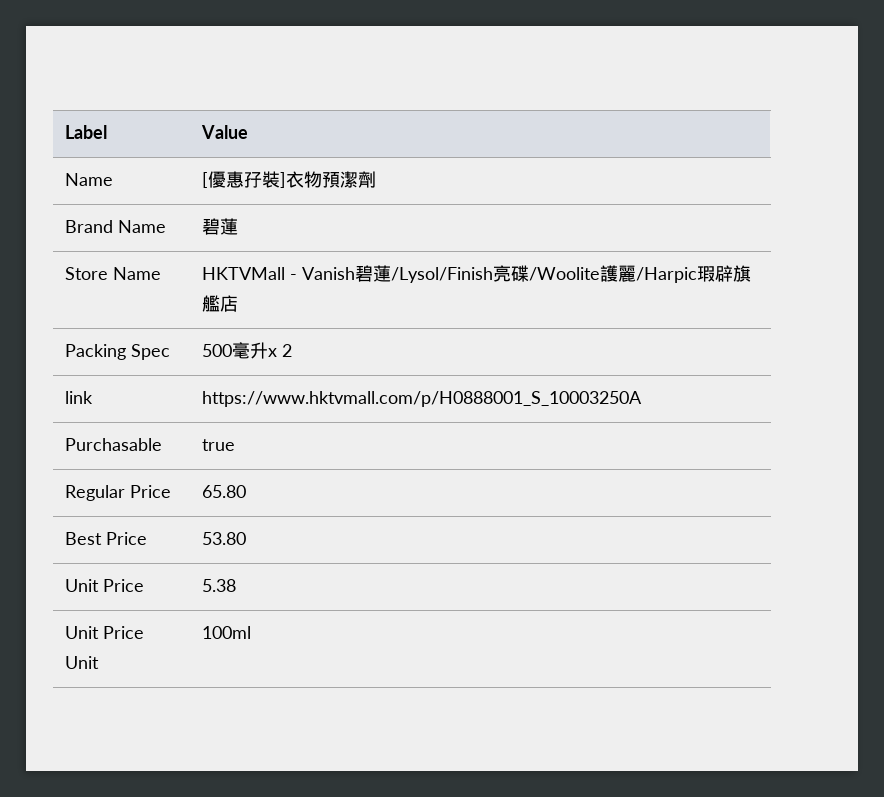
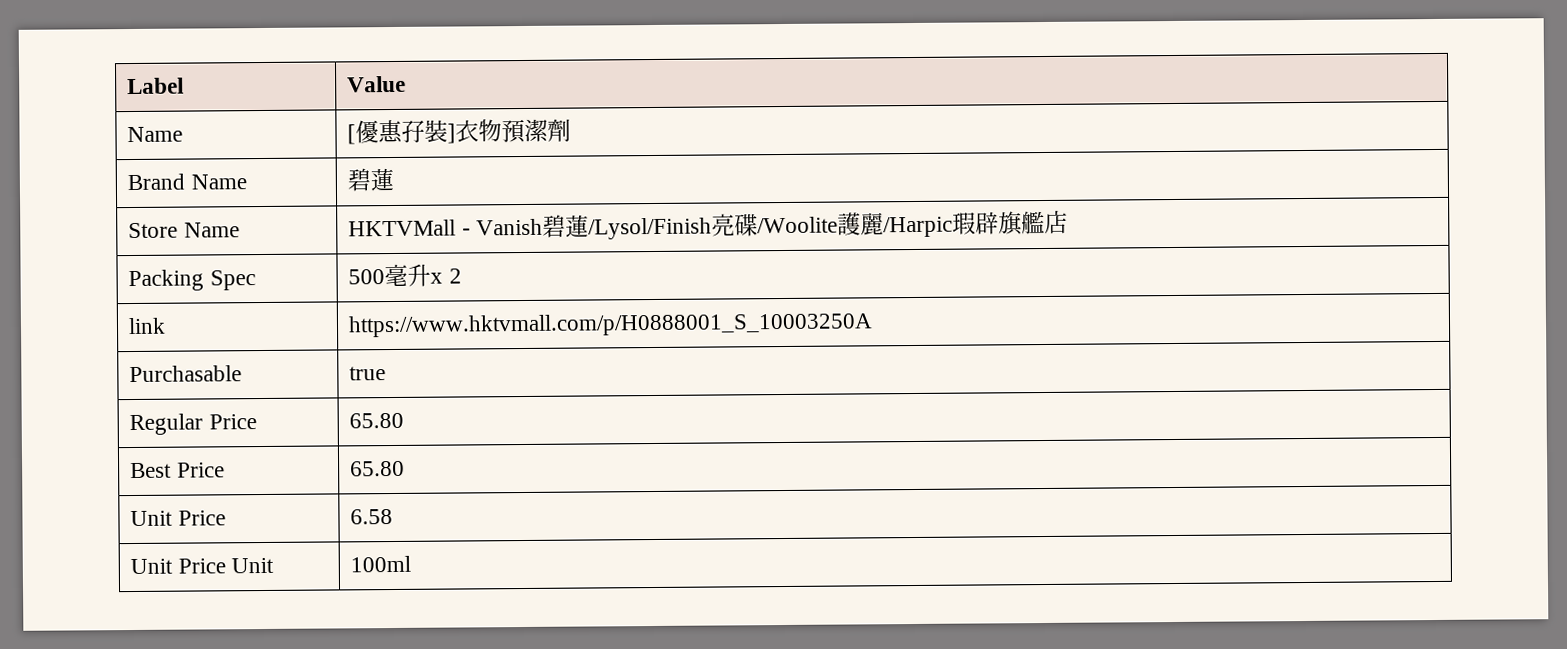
- Best Price | 53.80
+ Best Price | 65.80
- Unit Price | 5.38
+ Unit Price | 6.58

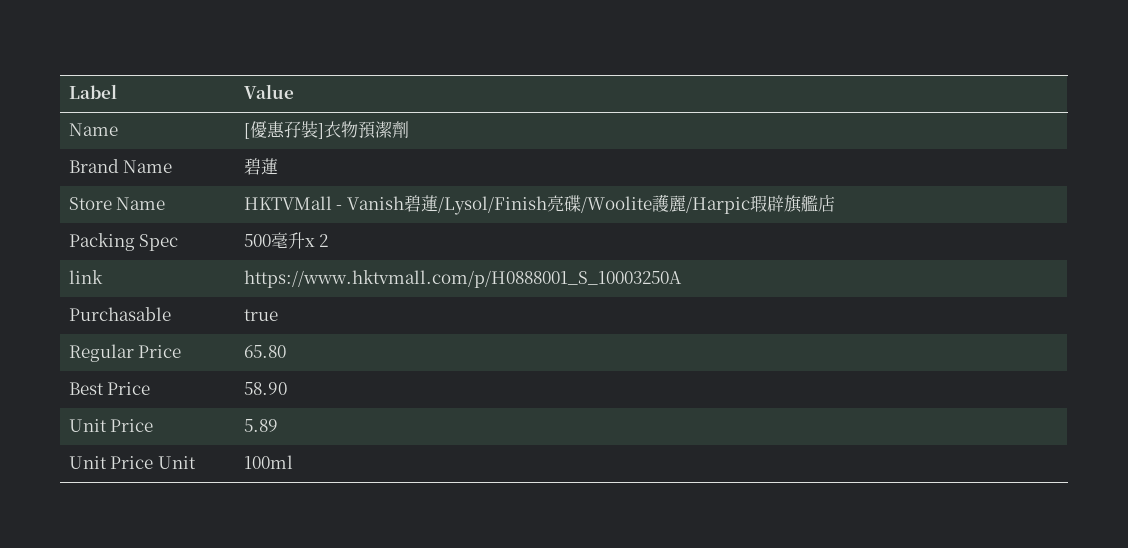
- Best Price | 65.80
+ Best Price | 58.90
- Unit Price | 6.58
+ Unit Price | 5.89

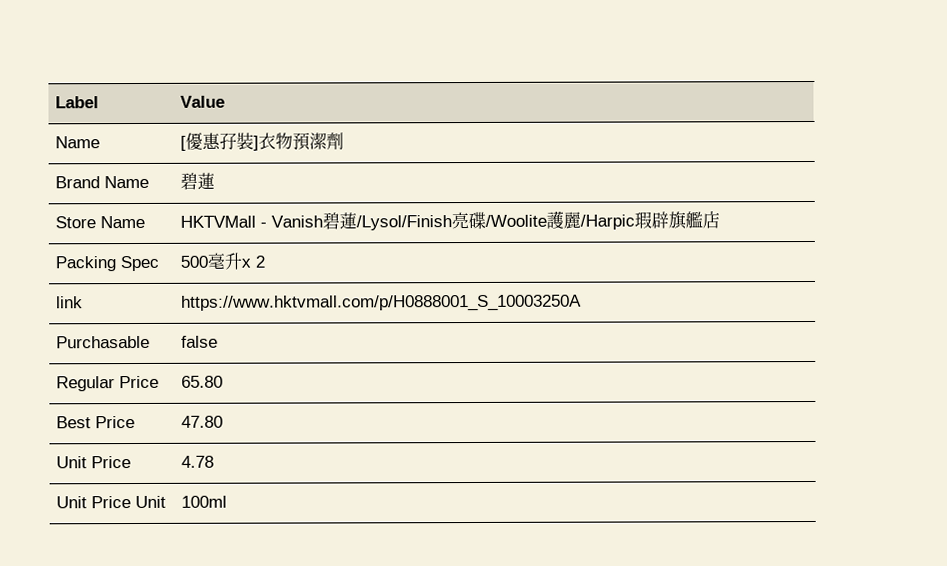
- Purchasable | true
+ Purchasable | false
- Best Price | 58.90
+ Best Price | 47.80
- Unit Price | 5.89
+ Unit Price | 4.78

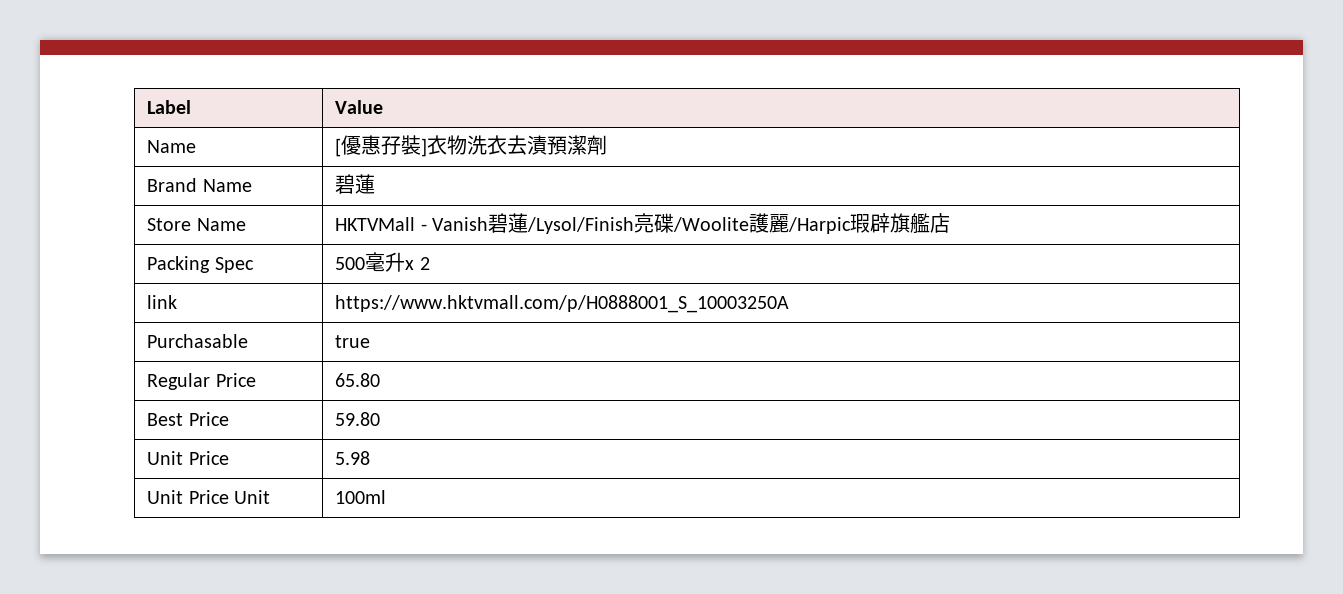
- Name | [優惠孖裝]衣物預潔劑
+ Name | [優惠孖裝]衣物洗衣去漬預潔劑
- Purchasable | false
+ Purchasable | true
- Best Price | 47.80
+ Best Price | 59.80
- Unit Price | 4.78
+ Unit Price | 5.98

